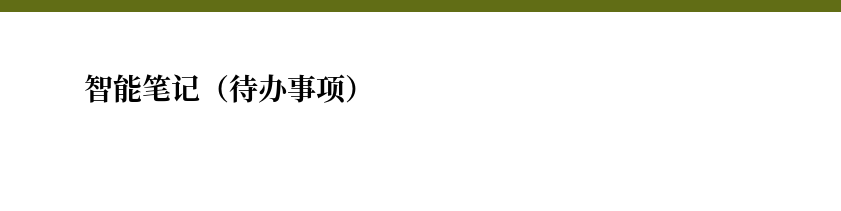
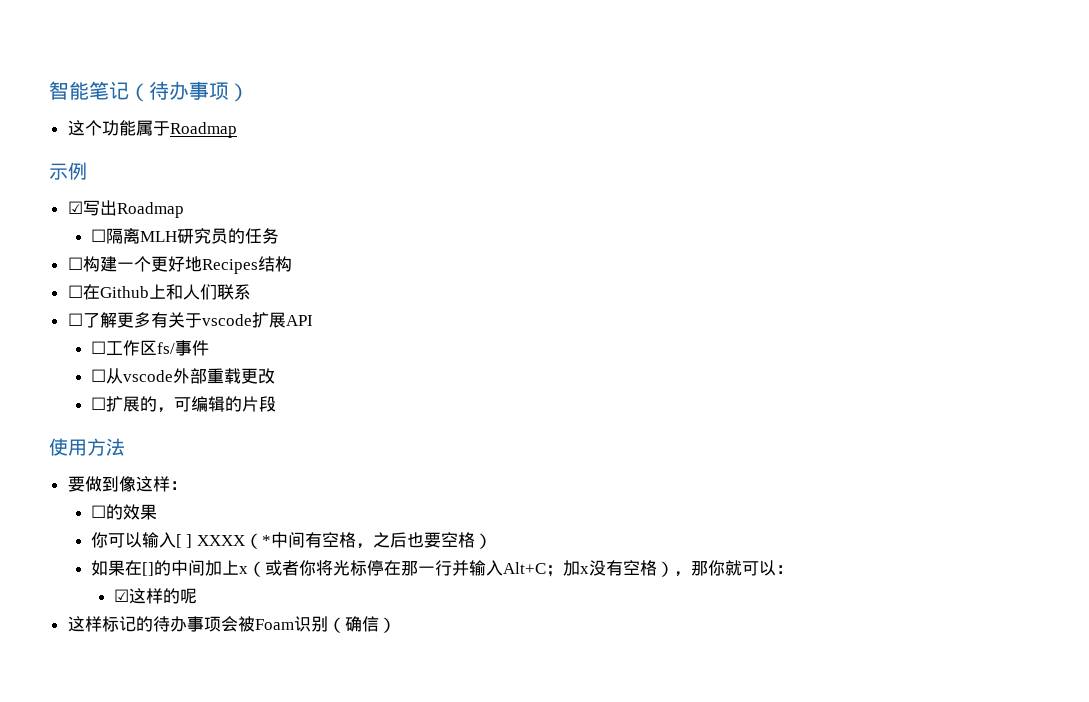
+ 这个功能属于Roadmap
+ 示例
+ ☑写出Roadmap
+ ☐隔离MLH研究员的任务
+ ☐构建一个更好地Recipes结构
+ ☐在Github上和人们联系
+ ☐了解更多有关于vscode扩展API
+ ☐工作区fs/事件
+ ☐从vscode外部重载更改
+ ☐扩展的，可编辑的片段
+ 使用方法
+ 要做到像这样：
+ ☐的效果
+ 你可以输入[ ] XXXX（*中间有空格，之后也要空格）
+ 如果在[]的中间加上x（或者你将光标停在那一行并输入Alt+C；加x没有空格），那你就可以：
+ ☑这样的呢
+ 这样标记的待办事项会被Foam识别（确信）

